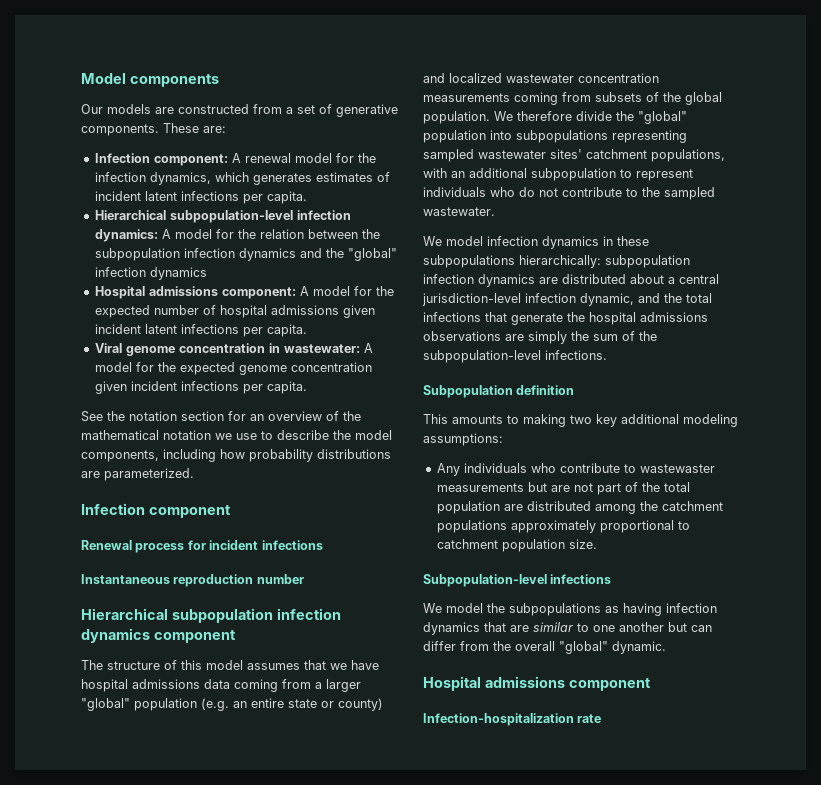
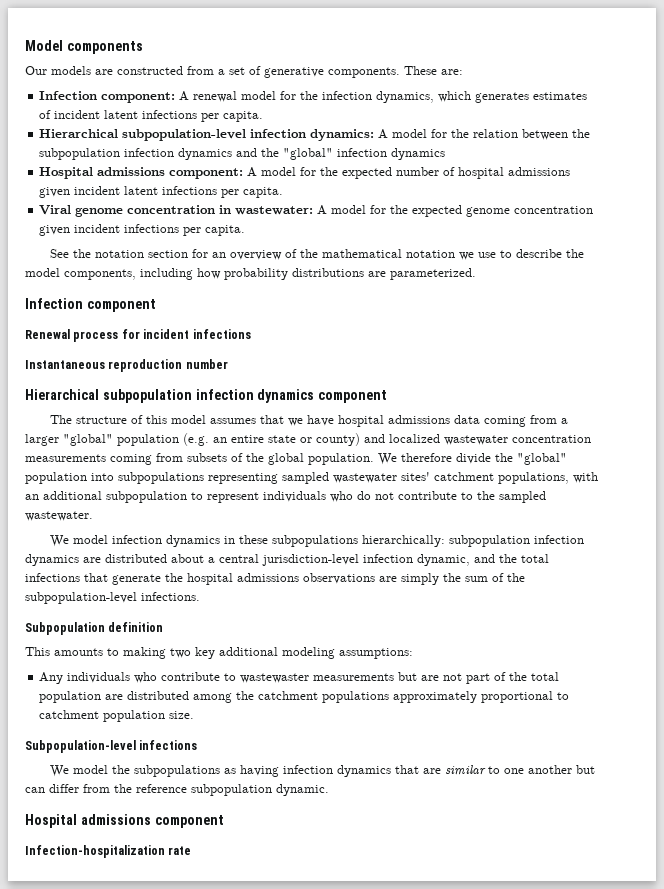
- We model the subpopulations as having infection dynamics that are similar to one another but can differ from the overall "global" dynamic.
+ We model the subpopulations as having infection dynamics that are similar to one another but can differ from the reference subpopulation dynamic.

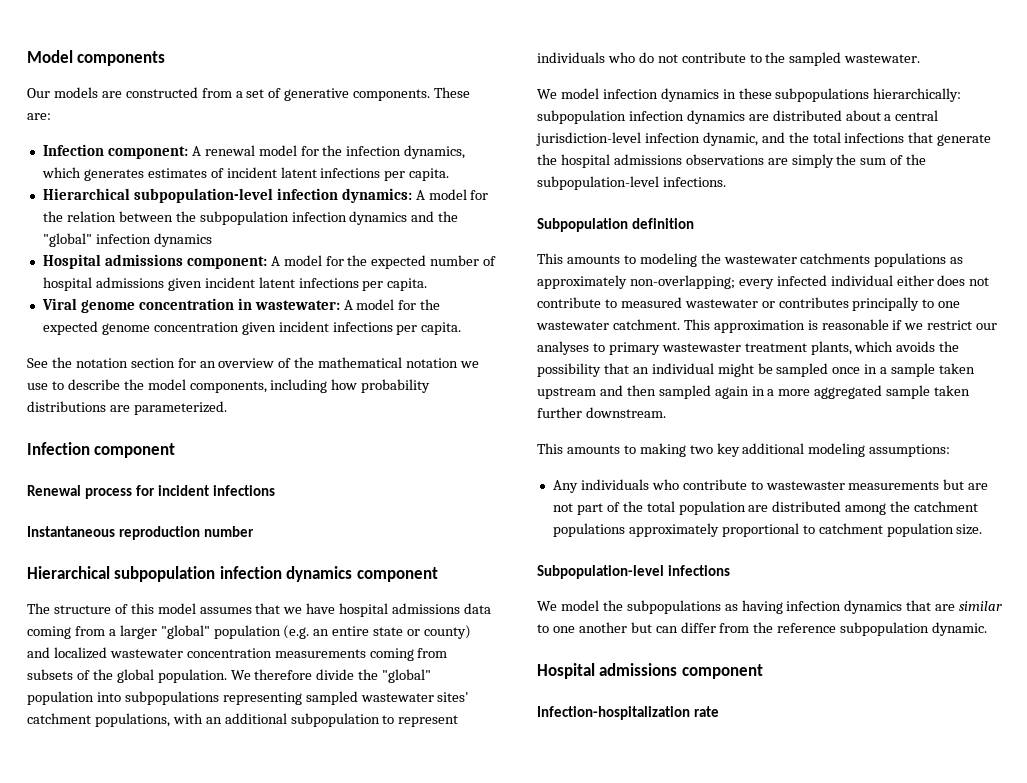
+ This amounts to modeling the wastewater catchments populations as approximately non-overlapping; every infected individual either does not contribute to measured wastewater or contributes principally to one wastewater catchment. This approximation is reasonable if we restrict our analyses to primary wastewaster treatment plants, which avoids the possibility that an individual might be sampled once in a sample taken upstream and then sampled again in a more aggregated sample taken further downstream.

